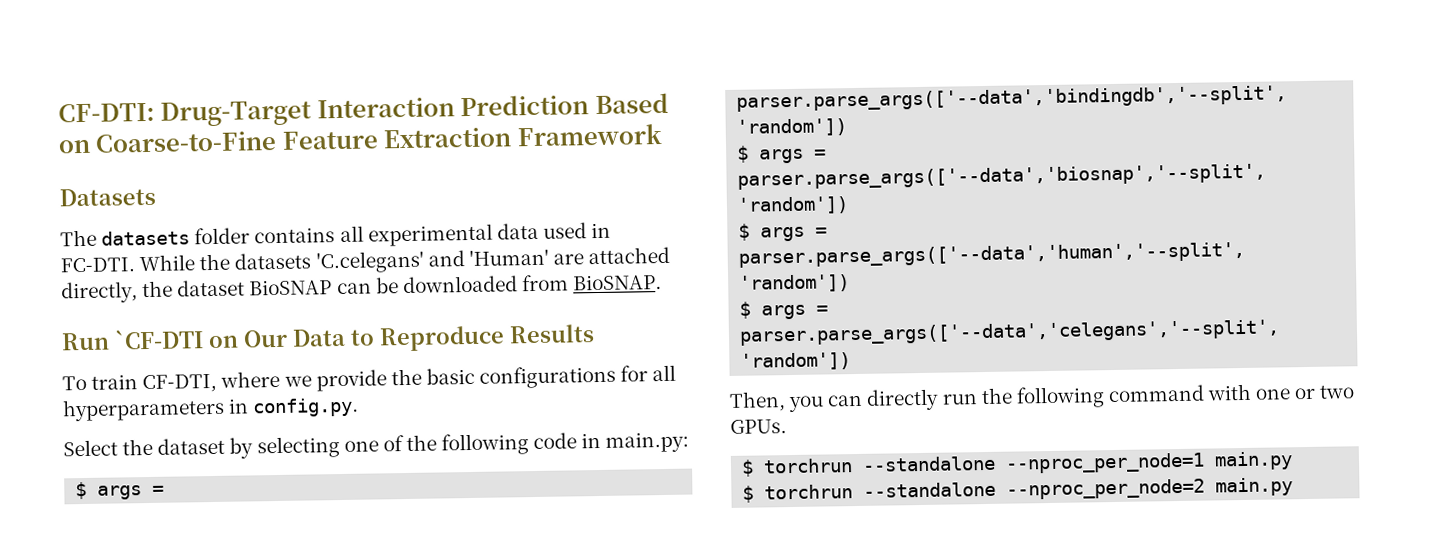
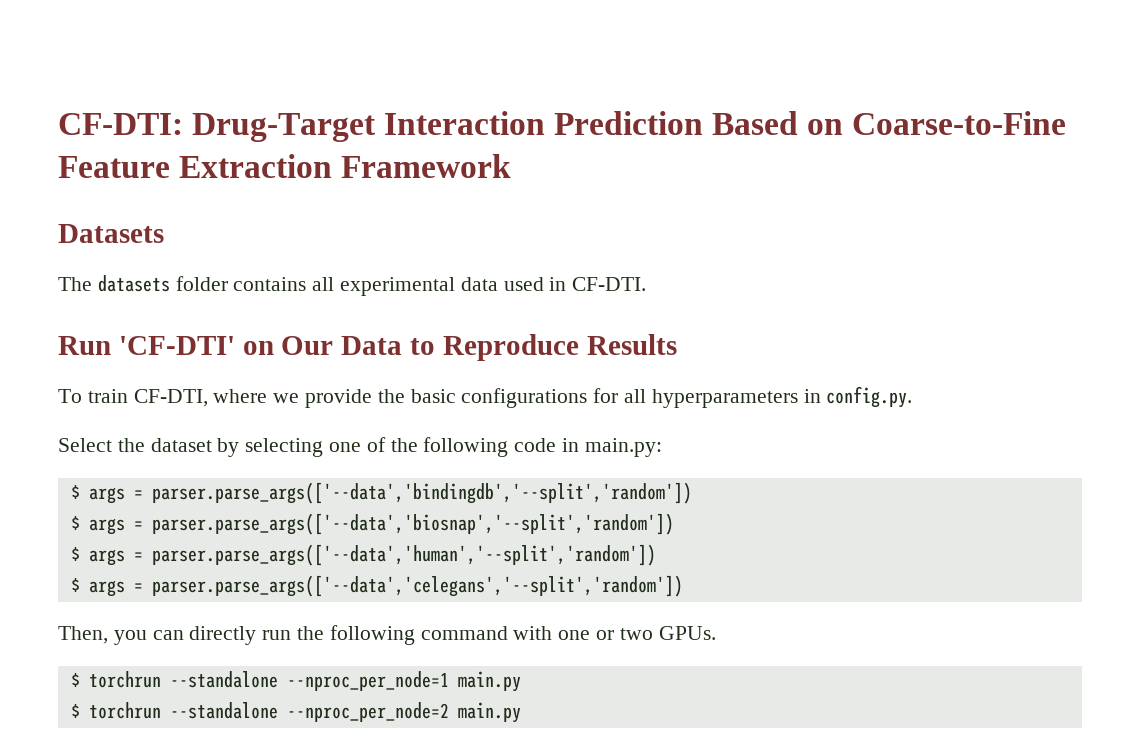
- The datasets folder contains all experimental data used in FC-DTI. While the datasets 'C.celegans' and 'Human' are attached directly, the dataset BioSNAP can be downloaded from BioSNAP.
+ The datasets folder contains all experimental data used in CF-DTI.
- Run `CF-DTI on Our Data to Reproduce Results
+ Run 'CF-DTI' on Our Data to Reproduce Results

